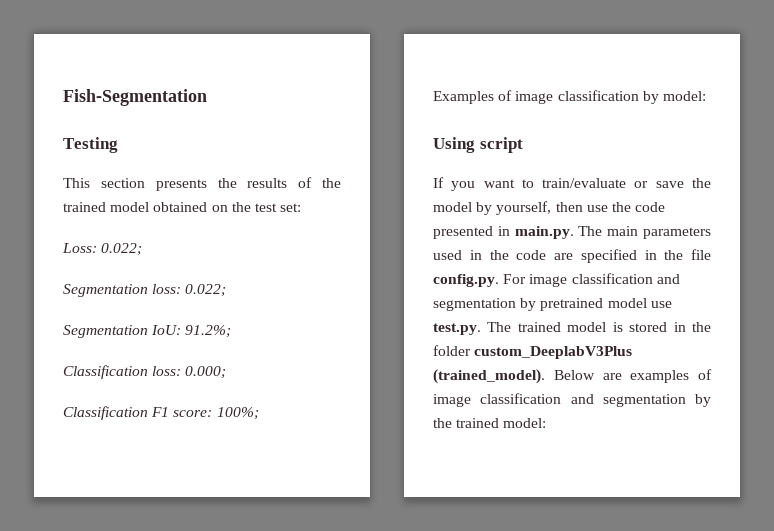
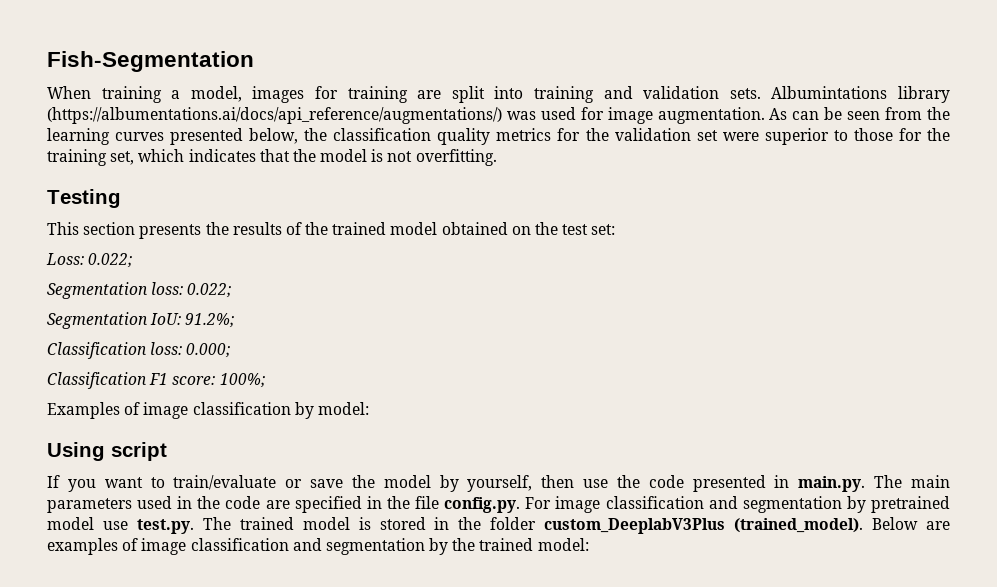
+ When training a model, images for training are split into training and validation sets. Albumintations library (https://albumentations.ai/docs/api_reference/augmentations/) was used for image augmentation. As can be seen from the learning curves presented below, the classification quality metrics for the validation set were superior to those for the training set, which indicates that the model is not overfitting.

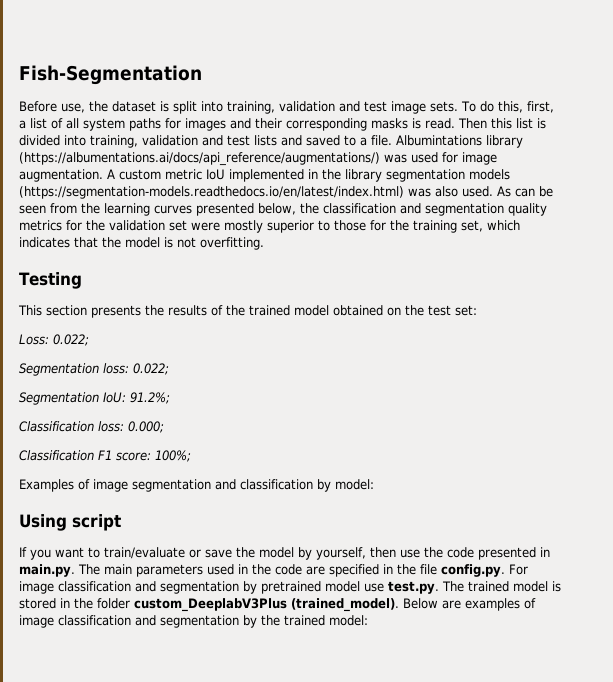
- When training a model, images for training are split into training and validation sets.
+ Before use, the dataset is split into training, validation and test image sets. To do this, first, a list of all system paths for images and their corresponding masks is read. Then this list is divided into training, validation and test lists and saved to a file.
+ A custom metric IoU implemented in the library segmentation models (https://segmentation-models.readthedocs.io/en/latest/index.html) was also used.
- As can be seen from the learning curves presented below, the classification quality metrics for the validation set were superior to those for the training set, which indicates that the model is not overfitting.
+ As can be seen from the learning curves presented below, the classification and segmentation quality metrics for the validation set were mostly superior to those for the training set, which indicates that the model is not overfitting.
- Examples of image classification by model:
+ Examples of image segmentation and classification by model:

